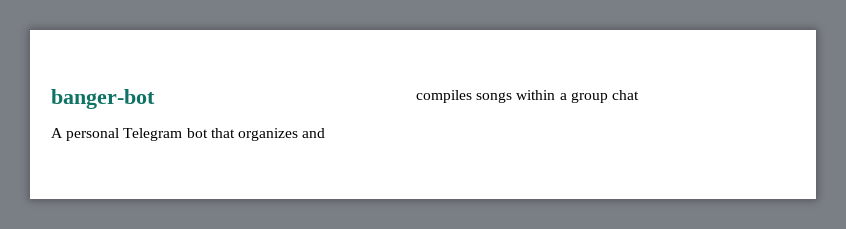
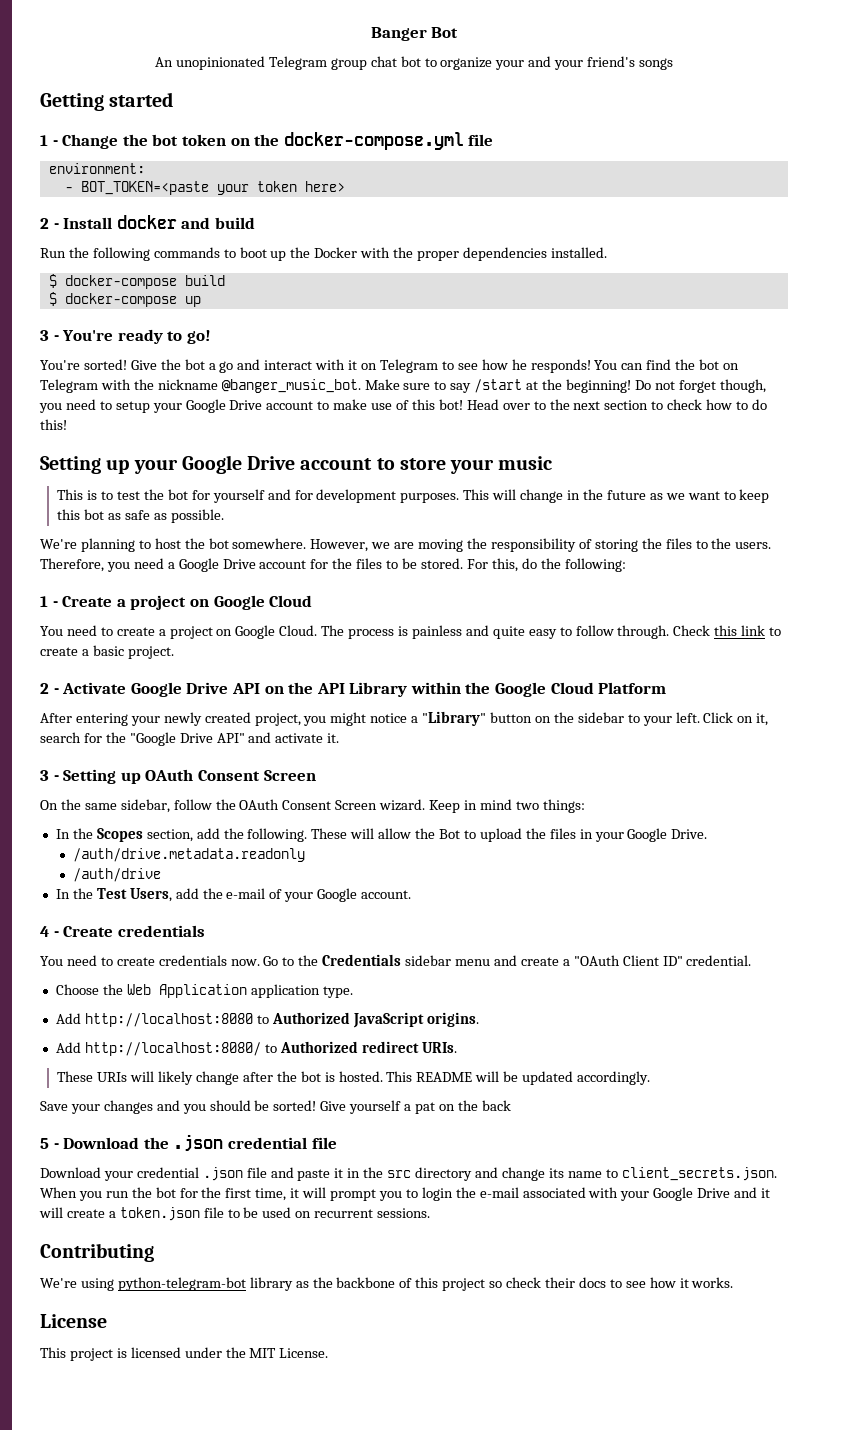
- banger-bot
- A personal Telegram bot that organizes and compiles songs within a group chat
+ Banger Bot
+ An unopinionated Telegram group chat bot to organize your and your friend's songs
+ Getting started
+ 1 - Change the bot token on the docker-compose.yml file
+ environment:
+ - BOT_TOKEN=<paste your token here>
+ 2 - Install docker and build
+ Run the following commands to boot up the Docker with the proper dependencies installed.
+ $ docker-compose build
+ $ docker-compose up
+ 3 - You're ready to go!
+ You're sorted! Give the bot a go and interact with it on Telegram to see how he responds! You can find the bot on Telegram with the nickname @banger_music_bot. Make sure to say /start at the beginning! Do not forget though, you need to setup your Google Drive account to make use of this bot! Head over to the next section to check how to do this!
+ Setting up your Google Drive account to store your music
+ This is to test the bot for yourself and for development purposes. This will change in the future as we want to keep this bot as safe as possible.
+ We're planning to host the bot somewhere. However, we are moving the responsibility of storing the files to the users. Therefore, you need a Google Drive account for the files to be stored. For this, do the following:
+ 1 - Create a project on Google Cloud
+ You need to create a project on Google Cloud. The process is painless and quite easy to follow through. Check this link to create a basic project.
+ 2 - Activate Google Drive API on the API Library within the Google Cloud Platform
+ After entering your newly created project, you might notice a "Library" button on the sidebar to your left. Click on it, search for the "Google Drive API" and activate it.
+ 3 - Setting up OAuth Consent Screen
+ On the same sidebar, follow the OAuth Consent Screen wizard. Keep in mind two things:
+ In the Scopes section, add the following. These will allow the Bot to upload the files in your Google Drive.
+ /auth/drive.metadata.readonly
+ /auth/drive
+ In the Test Users, add the e-mail of your Google account.
+ 4 - Create credentials
+ You need to create credentials now. Go to the Credentials sidebar menu and create a "OAuth Client ID" credential.
+ Choose the Web Application application type.
+ Add http://localhost:8080 to Authorized JavaScript origins.
+ Add http://localhost:8080/ to Authorized redirect URIs.
+ These URIs will likely change after the bot is hosted. This README will be updated accordingly.
+ Save your changes and you should be sorted! Give yourself a pat on the back
+ 5 - Download the .json credential file
+ Download your credential .json file and paste it in the src directory and change its name to client_secrets.json. When you run the bot for the first time, it will prompt you to login the e-mail associated with your Google Drive and it will create a token.json file to be used on recurrent sessions.
+ Contributing
+ We're using python-telegram-bot library as the backbone of this project so check their docs to see how it works.
+ License
+ This project is licensed under the MIT License.

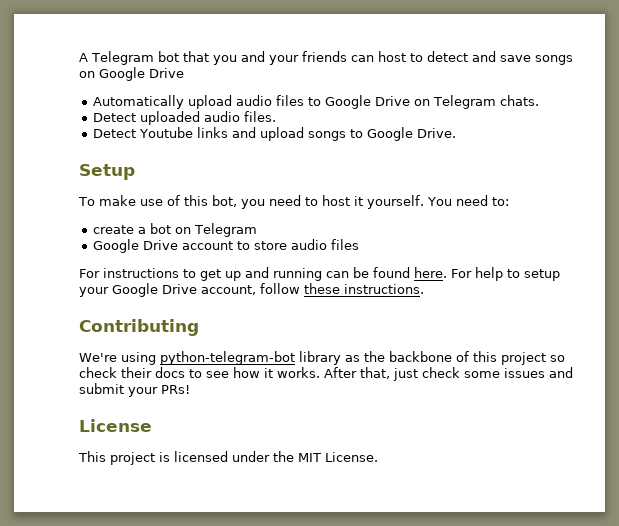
- Banger Bot
- An unopinionated Telegram group chat bot to organize your and your friend's songs
- Getting started
- 1 - Change the bot token on the docker-compose.yml file
- environment:
- - BOT_TOKEN=<paste your token here>
- 2 - Install docker and build
- Run the following commands to boot up the Docker with the proper dependencies installed.
- $ docker-compose build
- $ docker-compose up
- 3 - You're ready to go!
- You're sorted! Give the bot a go and interact with it on Telegram to see how he responds! You can find the bot on Telegram with the nickname @banger_music_bot. Make sure to say /start at the beginning! Do not forget though, you need to setup your Google Drive account to make use of this bot! Head over to the next section to check how to do this!
- Setting up your Google Drive account to store your music
- This is to test the bot for yourself and for development purposes. This will change in the future as we want to keep this bot as safe as possible.
- We're planning to host the bot somewhere. However, we are moving the responsibility of storing the files to the users. Therefore, you need a Google Drive account for the files to be stored. For this, do the following:
- 1 - Create a project on Google Cloud
- You need to create a project on Google Cloud. The process is painless and quite easy to follow through. Check this link to create a basic project.
- 2 - Activate Google Drive API on the API Library within the Google Cloud Platform
- After entering your newly created project, you might notice a "Library" button on the sidebar to your left. Click on it, search for the "Google Drive API" and activate it.
- 3 - Setting up OAuth Consent Screen
- On the same sidebar, follow the OAuth Consent Screen wizard. Keep in mind two things:
- In the Scopes section, add the following. These will allow the Bot to upload the files in your Google Drive.
- /auth/drive.metadata.readonly
- /auth/drive
- In the Test Users, add the e-mail of your Google account.
- 4 - Create credentials
- You need to create credentials now. Go to the Credentials sidebar menu and create a "OAuth Client ID" credential.
- Choose the Web Application application type.
- Add http://localhost:8080 to Authorized JavaScript origins.
- Add http://localhost:8080/ to Authorized redirect URIs.
- These URIs will likely change after the bot is hosted. This README will be updated accordingly.
- Save your changes and you should be sorted! Give yourself a pat on the back
- 5 - Download the .json credential file
- Download your credential .json file and paste it in the src directory and change its name to client_secrets.json. When you run the bot for the first time, it will prompt you to login the e-mail associated with your Google Drive and it will create a token.json file to be used on recurrent sessions.
+ A Telegram bot that you and your friends can host to detect and save songs on Google Drive
+ Automatically upload audio files to Google Drive on Telegram chats.
+ Detect uploaded audio files.
+ Detect Youtube links and upload songs to Google Drive.
+ Setup
+ To make use of this bot, you need to host it yourself. You need to:
+ create a bot on Telegram
+ Google Drive account to store audio files
+ For instructions to get up and running can be found here. For help to setup your Google Drive account, follow these instructions.
+ After that, just check some issues and submit your PRs!

